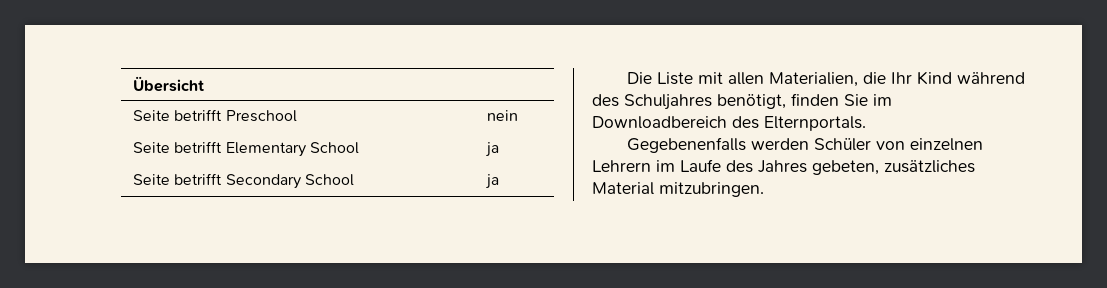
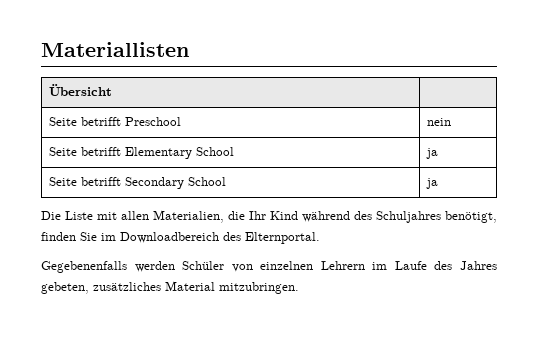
+ Materiallisten
- Die Liste mit allen Materialien, die Ihr Kind während des Schuljahres benötigt, finden Sie im Downloadbereich des Elternportals.
+ Die Liste mit allen Materialien, die Ihr Kind während des Schuljahres benötigt, finden Sie im Downloadbereich des Elternportal.

